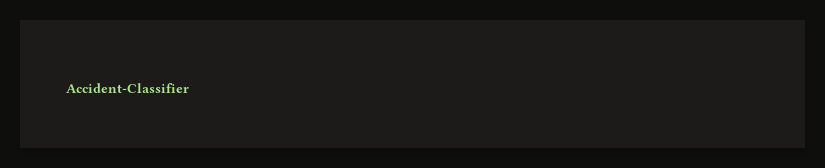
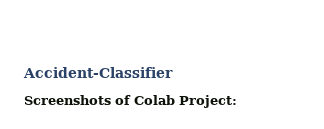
+ Screenshots of Colab Project:

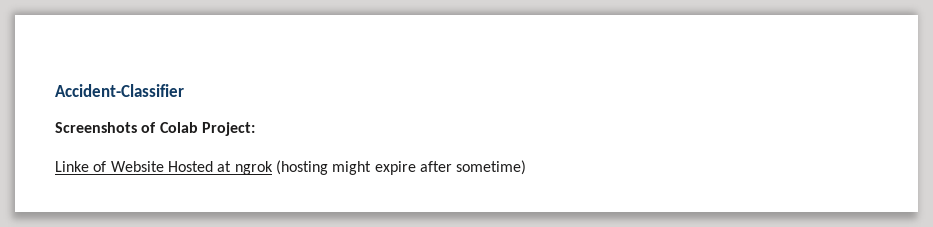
+ Linke of Website Hosted at ngrok (hosting might expire after sometime)

